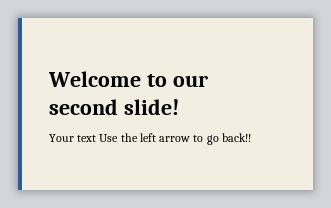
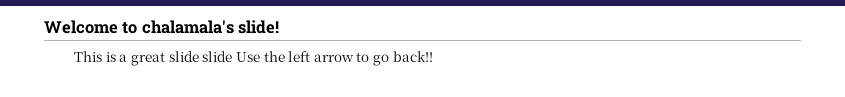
- Welcome to our second slide!
+ Welcome to chalamala's slide!
- Your text Use the left arrow to go back!!
+ This is a great slide slide Use the left arrow to go back!!

